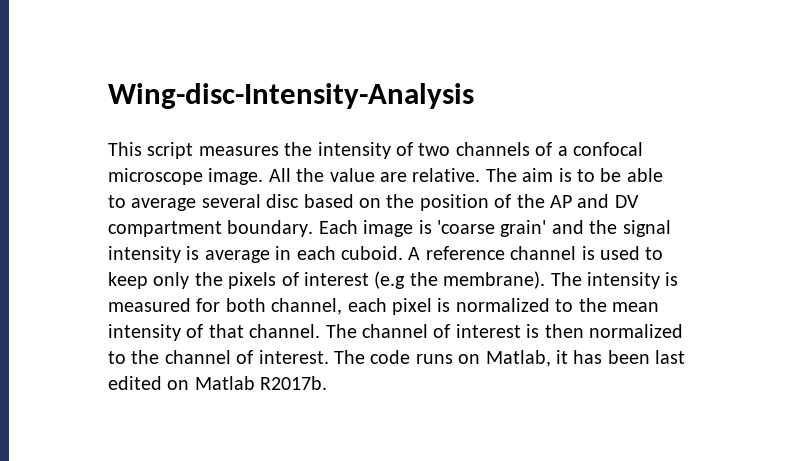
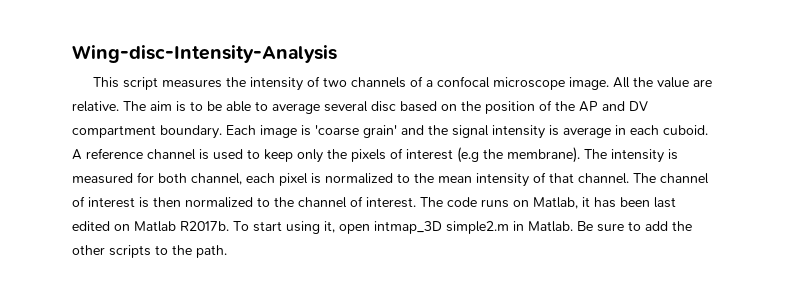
+ To start using it, open intmap_3D simple2.m in Matlab. Be sure to add the other scripts to the path.

